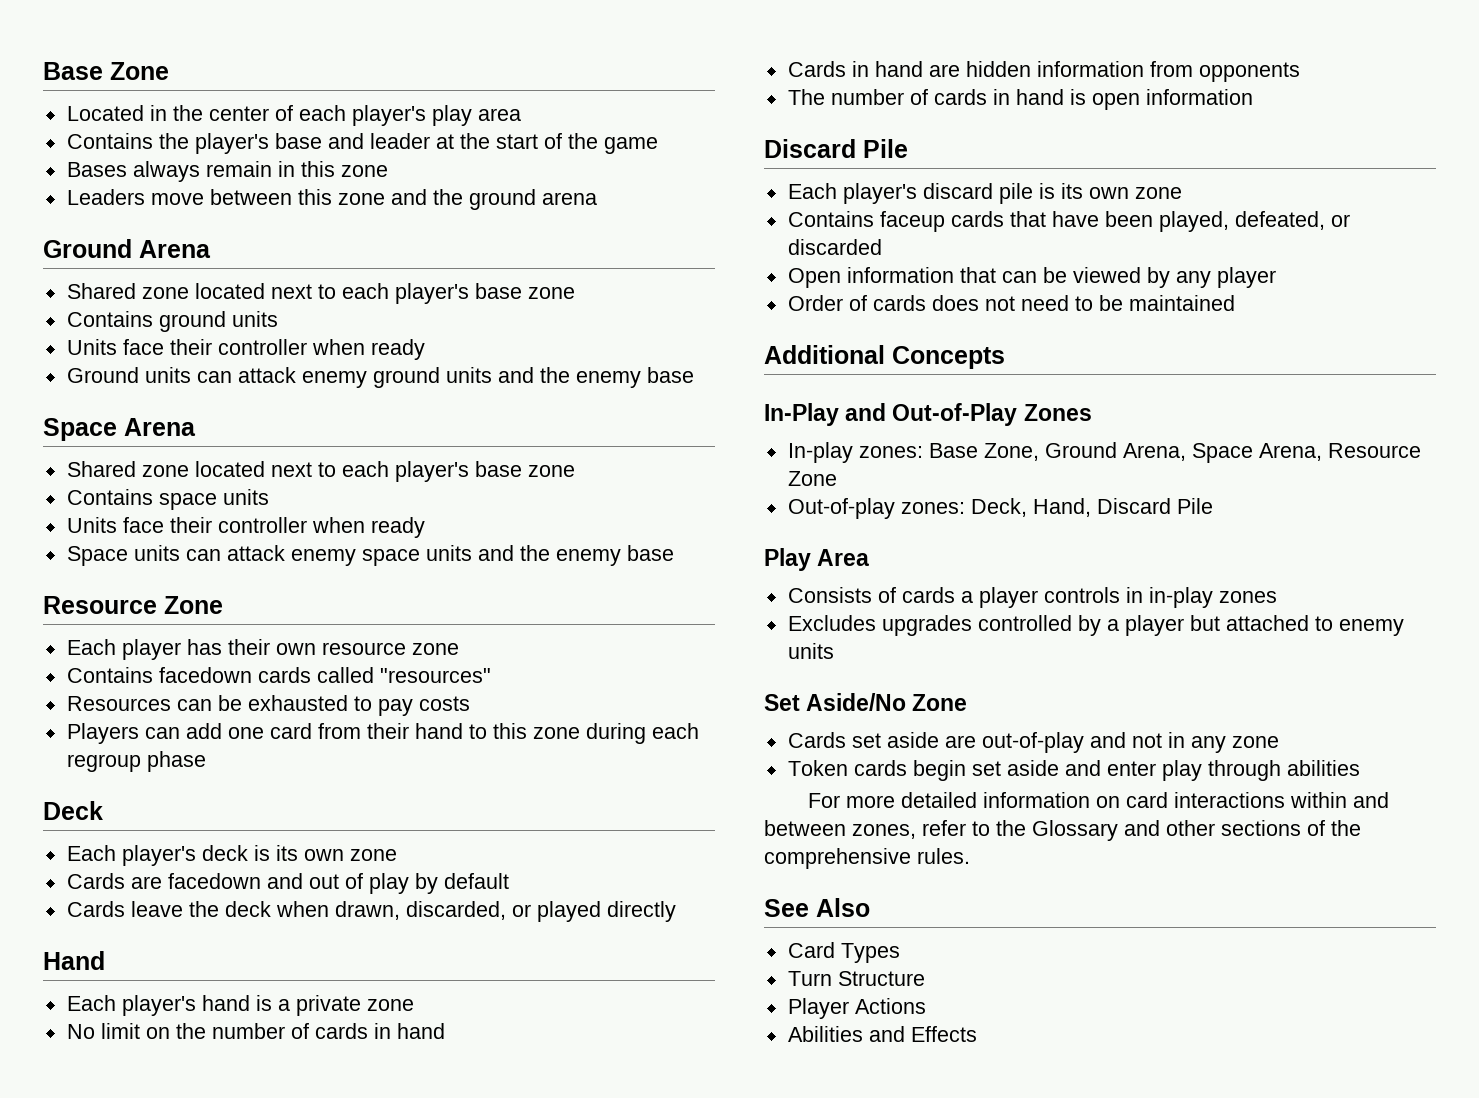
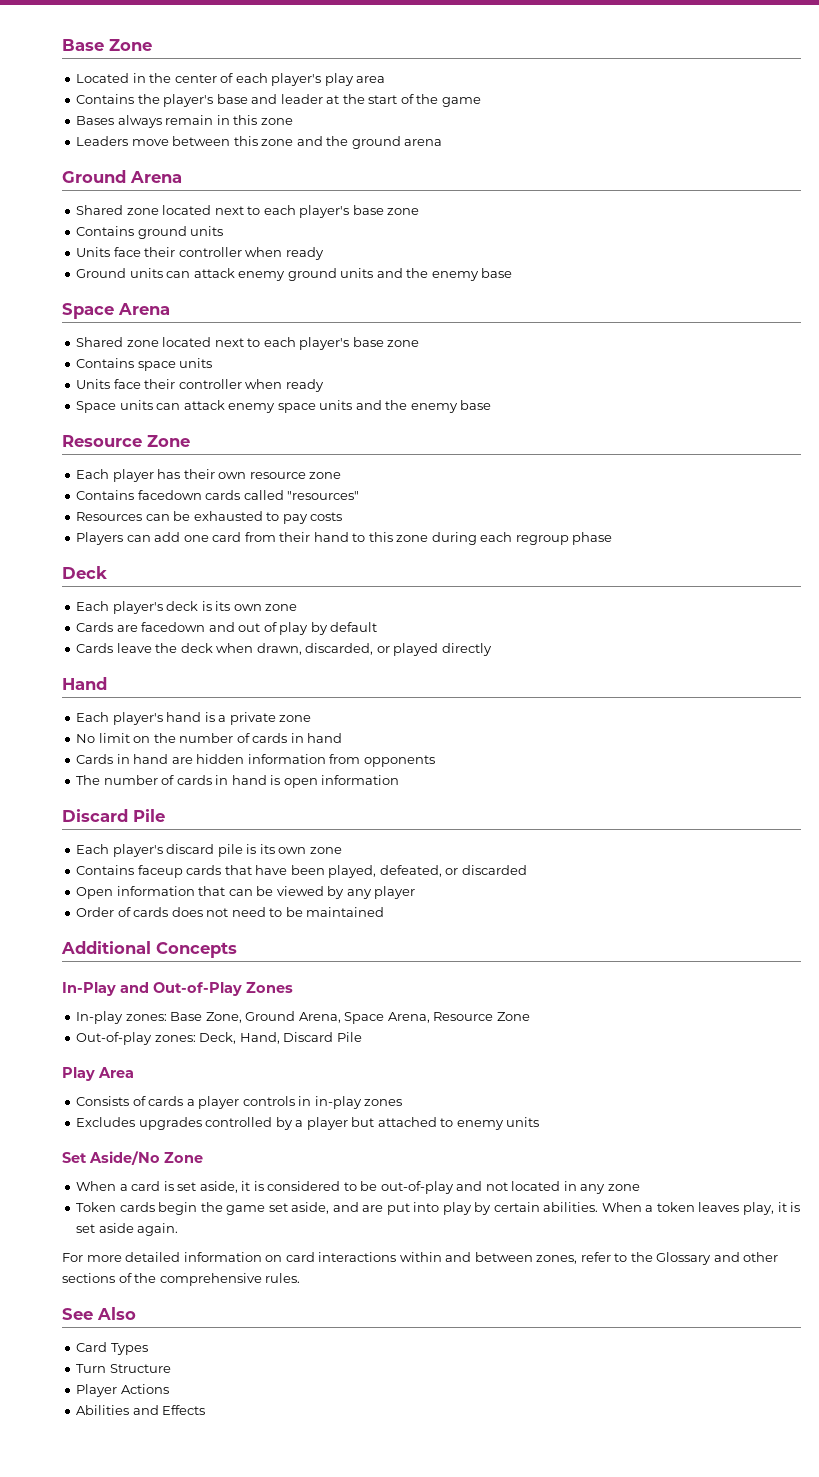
- Cards set aside are out-of-play and not in any zone
+ When a card is set aside, it is considered to be out-of-play and not located in any zone
- Token cards begin set aside and enter play through abilities
+ Token cards begin the game set aside, and are put into play by certain abilities. When a token leaves play, it is set aside again.

